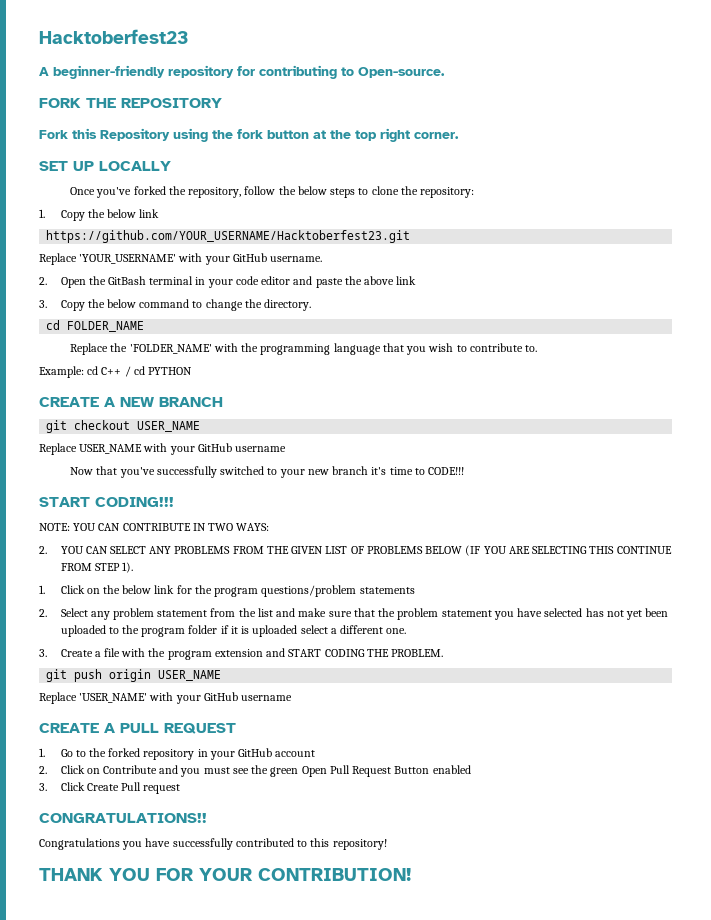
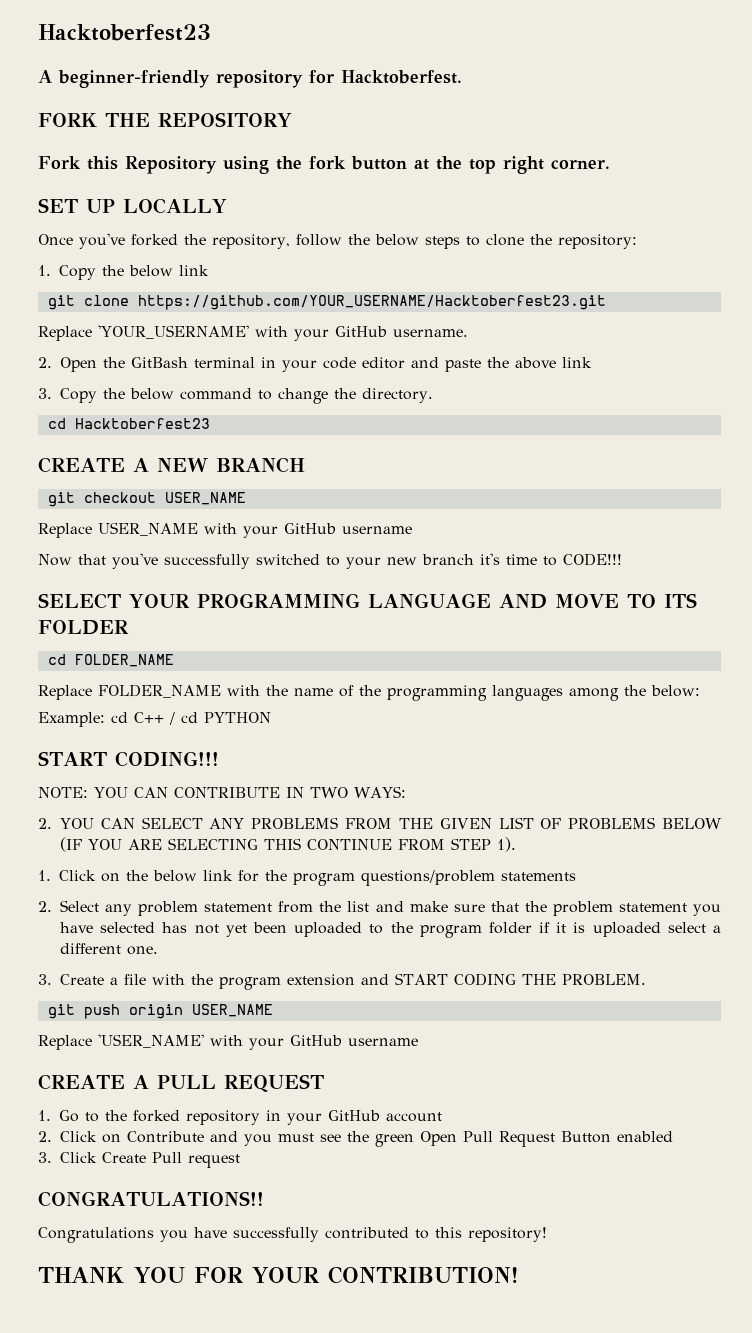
- A beginner-friendly repository for contributing to Open-source.
+ A beginner-friendly repository for Hacktoberfest.
- https://github.com/YOUR_USERNAME/Hacktoberfest23.git
+ git clone https://github.com/YOUR_USERNAME/Hacktoberfest23.git
- cd FOLDER_NAME
- Replace the 'FOLDER_NAME' with the programming language that you wish to contribute to.
- Example: cd C++ / cd PYTHON
+ cd Hacktoberfest23
+ SELECT YOUR PROGRAMMING LANGUAGE AND MOVE TO ITS FOLDER
+ cd FOLDER_NAME
+ Replace FOLDER_NAME with the name of the programming languages among the below:
+ Example: cd C++ / cd PYTHON

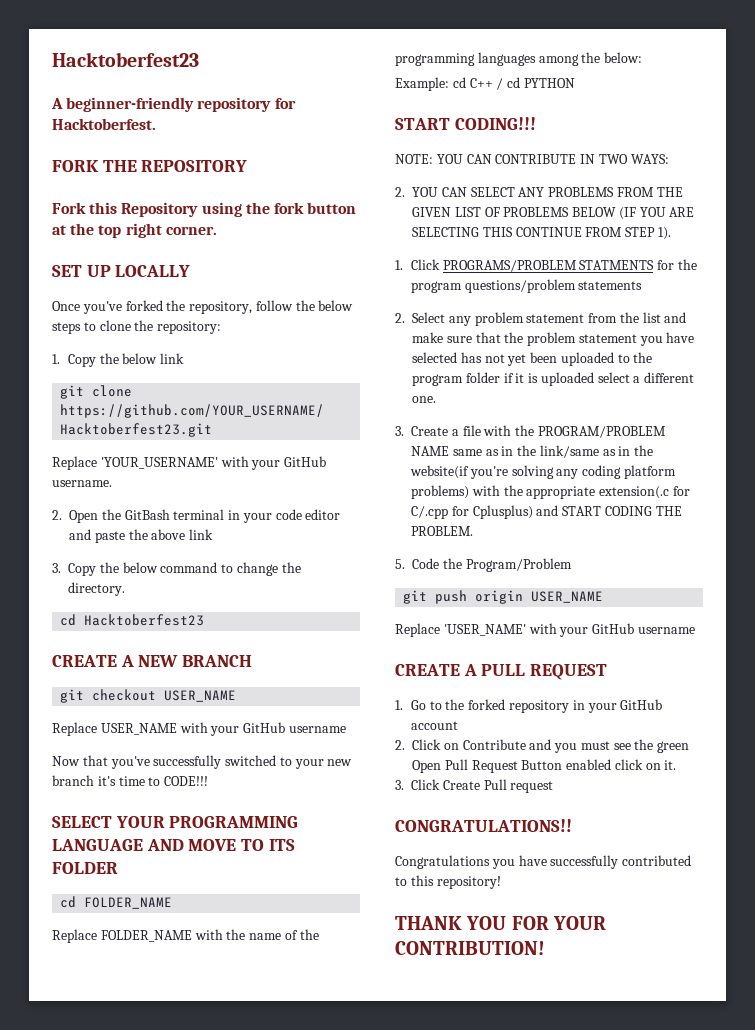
- 1. Click on the below link for the program questions/problem statements
+ 1. Click PROGRAMS/PROBLEM STATMENTS for the program questions/problem statements
- 3. Create a file with the program extension and START CODING THE PROBLEM.
+ 3. Create a file with the PROGRAM/PROBLEM NAME same as in the link/same as in the website(if you're solving any coding platform problems) with the appropriate extension(.c for C/.cpp for Cplusplus) and START CODING THE PROBLEM.
+ 5. Code the Program/Problem
- 2. Click on Contribute and you must see the green Open Pull Request Button enabled
+ 2. Click on Contribute and you must see the green Open Pull Request Button enabled click on it.

